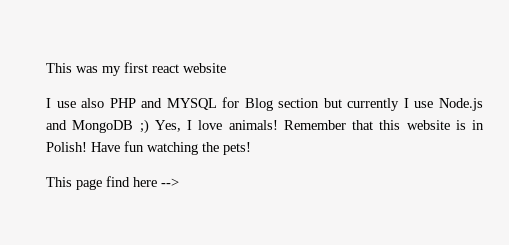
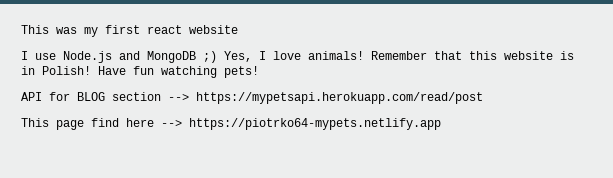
- I use also PHP and MYSQL for Blog section but currently I use Node.js and MongoDB ;) Yes, I love animals!
+ I use Node.js and MongoDB ;) Yes, I love animals!
- Have fun watching the pets!
+ Have fun watching pets!
+ API for BLOG section --> https://mypetsapi.herokuapp.com/read/post
- This page find here -->
+ This page find here --> https://piotrko64-mypets.netlify.app

